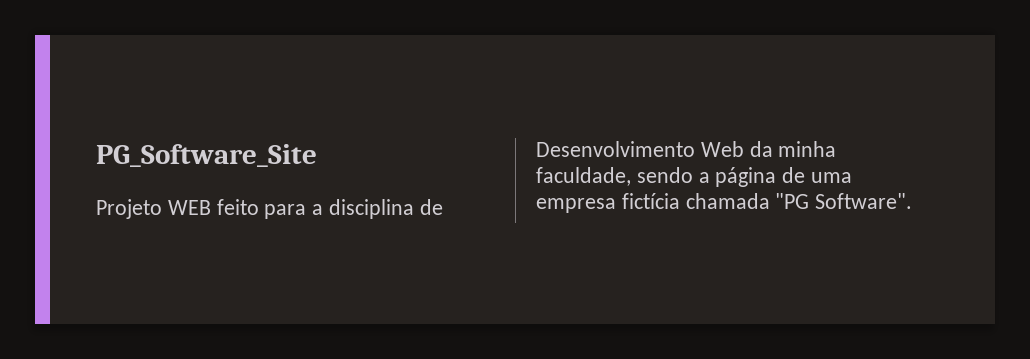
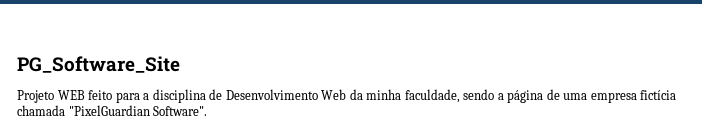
- Projeto WEB feito para a disciplina de Desenvolvimento Web da minha faculdade, sendo a página de uma empresa fictícia chamada "PG Software".
+ Projeto WEB feito para a disciplina de Desenvolvimento Web da minha faculdade, sendo a página de uma empresa fictícia chamada "PixelGuardian Software".

